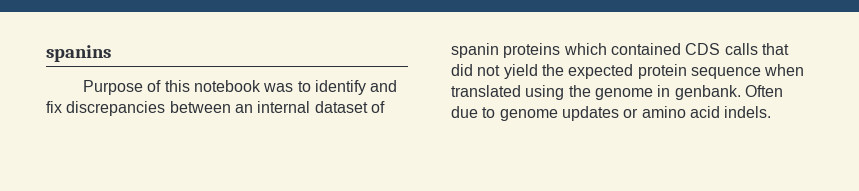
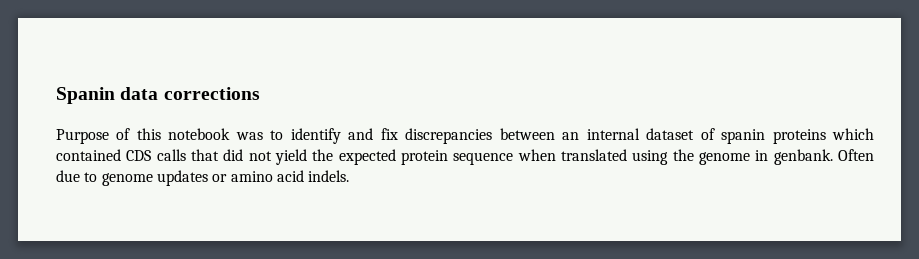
- spanins
+ Spanin data corrections

